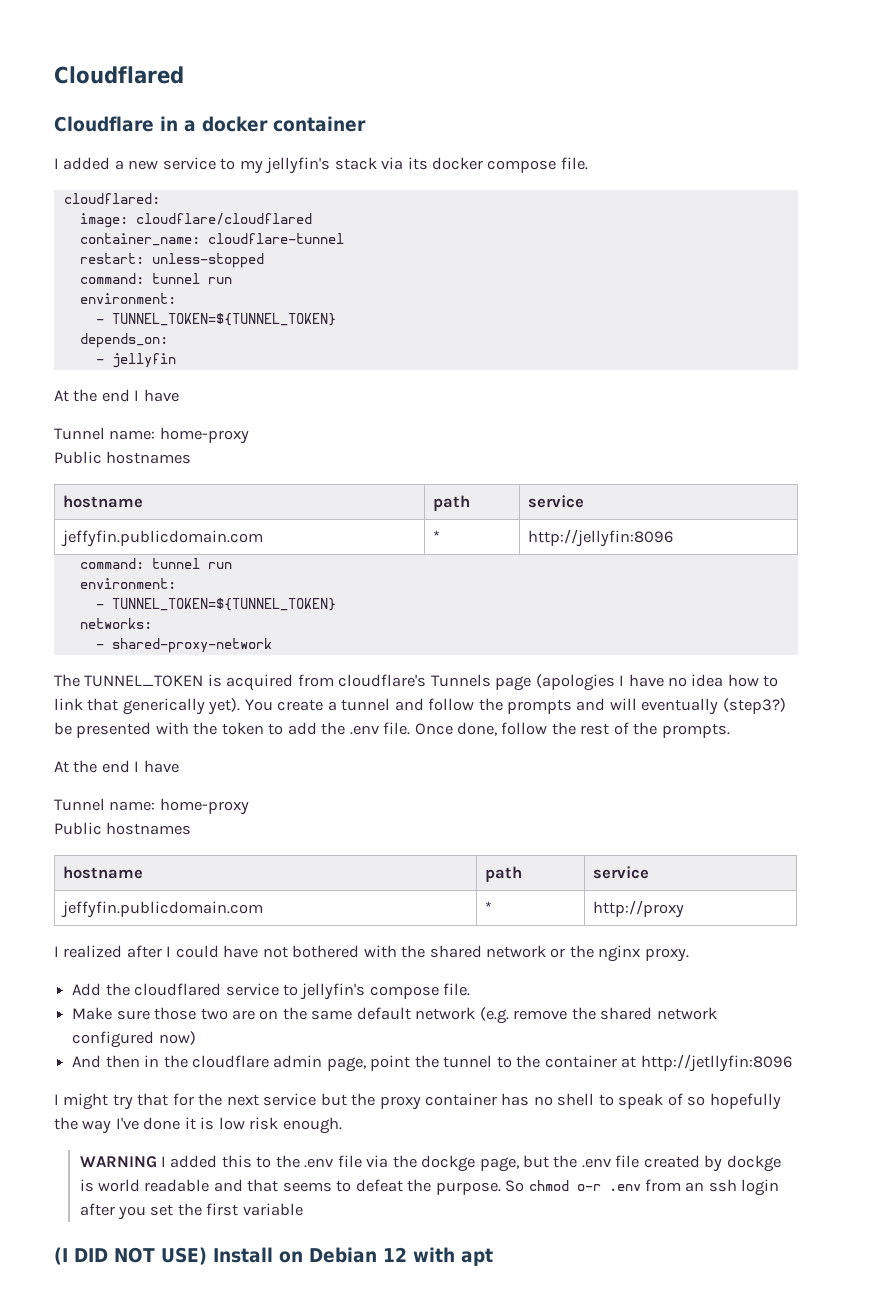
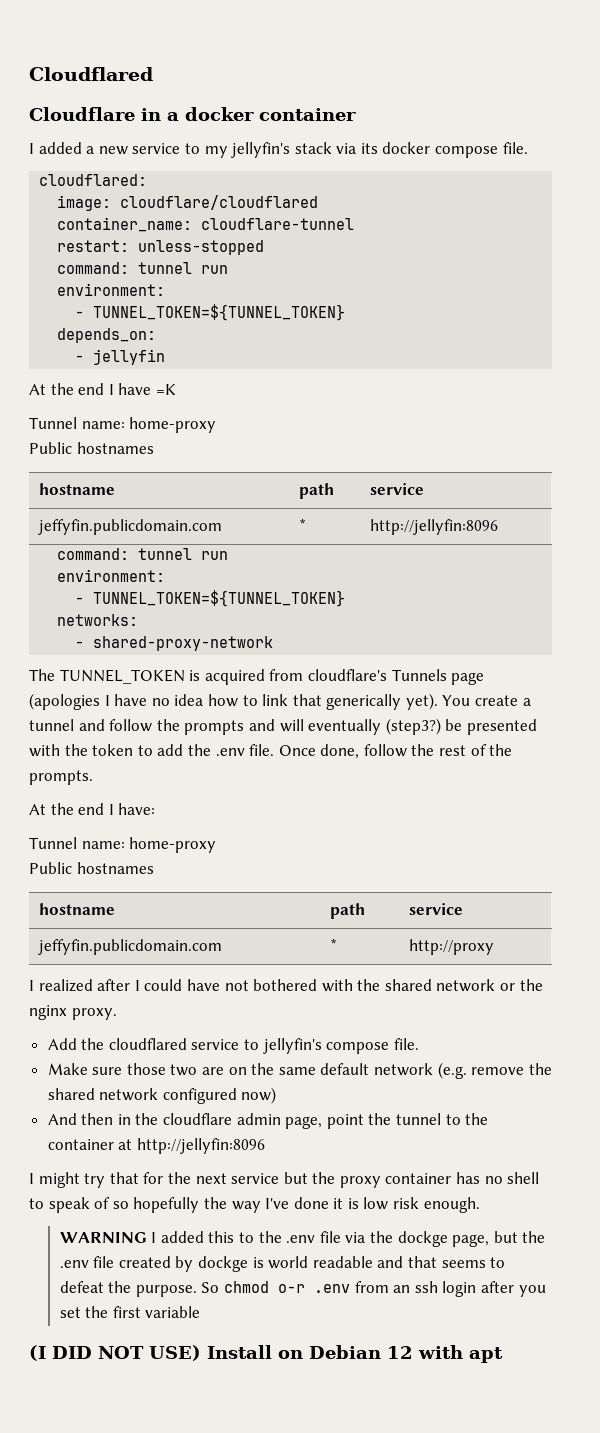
  - jellyfin
- At the end I have
+ At the end I have =K
  Once done, follow the rest of the prompts.
- At the end I have
+ At the end I have:
- And then in the cloudflare admin page, point the tunnel to the container at http://jetllyfin:8096
+ And then in the cloudflare admin page, point the tunnel to the container at http://jellyfin:8096

